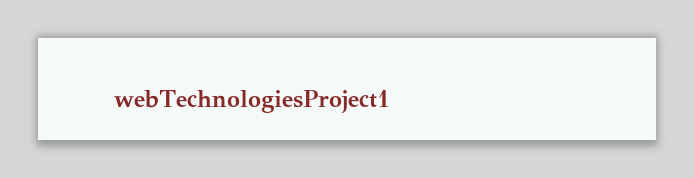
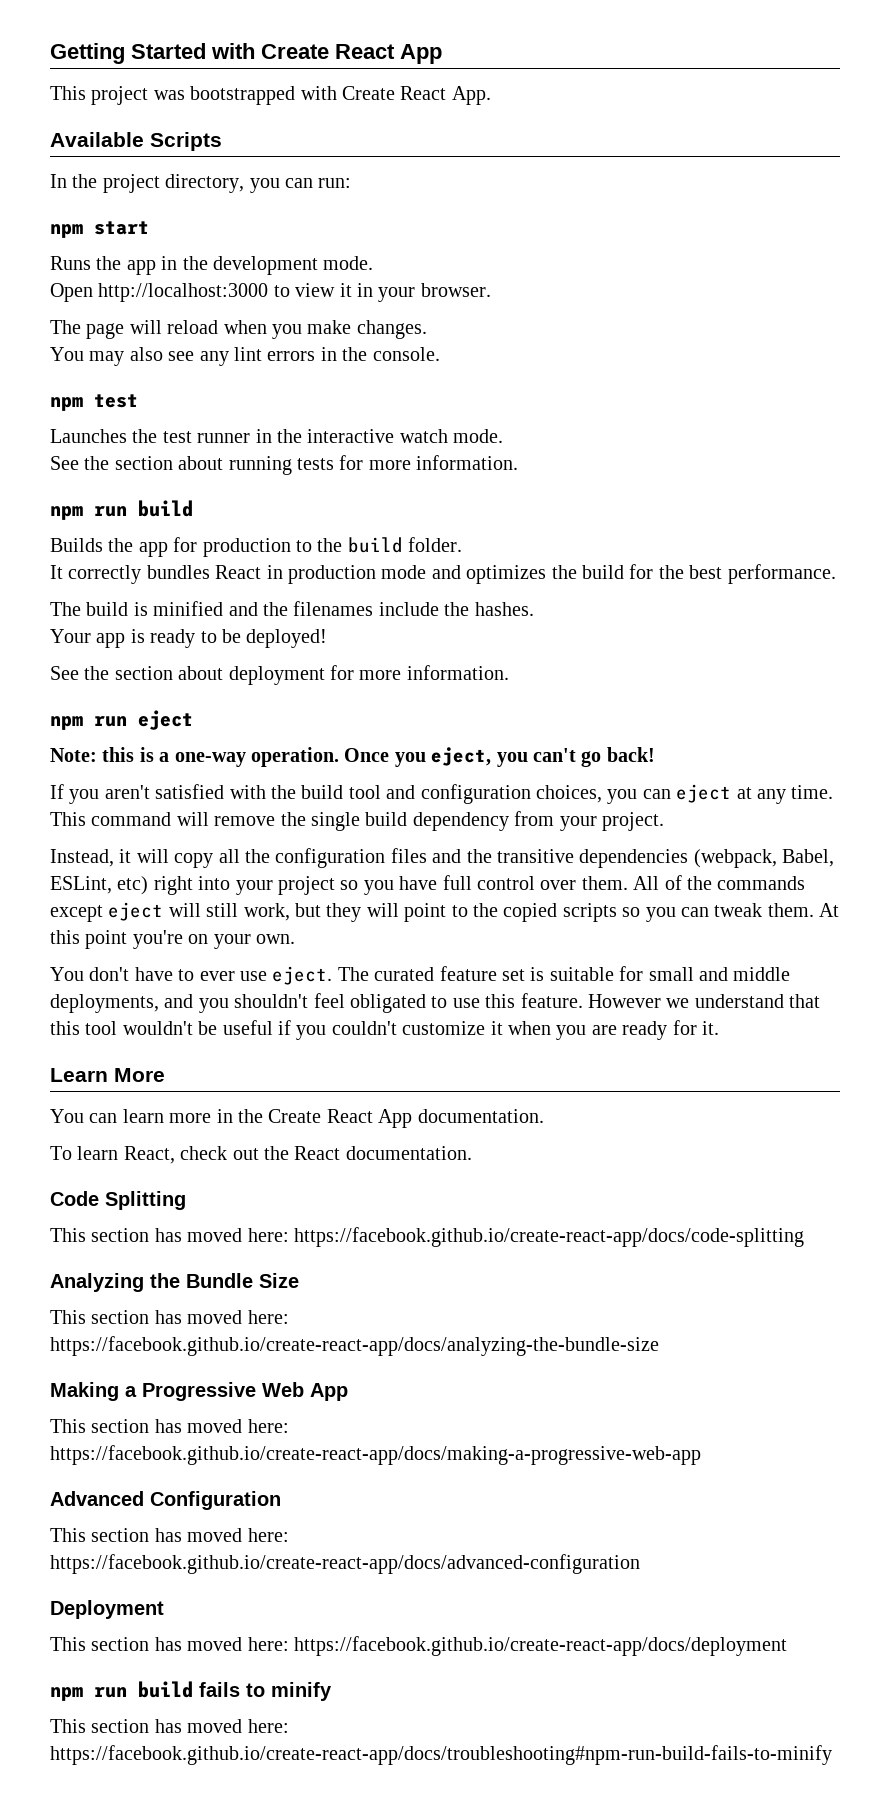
- webTechnologiesProject1
+ Getting Started with Create React App
+ This project was bootstrapped with Create React App.
+ Available Scripts
+ In the project directory, you can run:
+ npm start
+ Runs the app in the development mode.
+ Open http://localhost:3000 to view it in your browser.
+ The page will reload when you make changes.
+ You may also see any lint errors in the console.
+ npm test
+ Launches the test runner in the interactive watch mode.
+ See the section about running tests for more information.
+ npm run build
+ Builds the app for production to the build folder.
+ It correctly bundles React in production mode and optimizes the build for the best performance.
+ The build is minified and the filenames include the hashes.
+ Your app is ready to be deployed!
+ See the section about deployment for more information.
+ npm run eject
+ Note: this is a one-way operation. Once you eject, you can't go back!
+ If you aren't satisfied with the build tool and configuration choices, you can eject at any time. This command will remove the single build dependency from your project.
+ Instead, it will copy all the configuration files and the transitive dependencies (webpack, Babel, ESLint, etc) right into your project so you have full control over them. All of the commands except eject will still work, but they will point to the copied scripts so you can tweak them. At this point you're on your own.
+ You don't have to ever use eject. The curated feature set is suitable for small and middle deployments, and you shouldn't feel obligated to use this feature. However we understand that this tool wouldn't be useful if you couldn't customize it when you are ready for it.
+ Learn More
+ You can learn more in the Create React App documentation.
+ To learn React, check out the React documentation.
+ Code Splitting
+ This section has moved here: https://facebook.github.io/create-react-app/docs/code-splitting
+ Analyzing the Bundle Size
+ This section has moved here: https://facebook.github.io/create-react-app/docs/analyzing-the-bundle-size
+ Making a Progressive Web App
+ This section has moved here: https://facebook.github.io/create-react-app/docs/making-a-progressive-web-app
+ Advanced Configuration
+ This section has moved here: https://facebook.github.io/create-react-app/docs/advanced-configuration
+ Deployment
+ This section has moved here: https://facebook.github.io/create-react-app/docs/deployment
+ npm run build fails to minify
+ This section has moved here: https://facebook.github.io/create-react-app/docs/troubleshooting#npm-run-build-fails-to-minify

